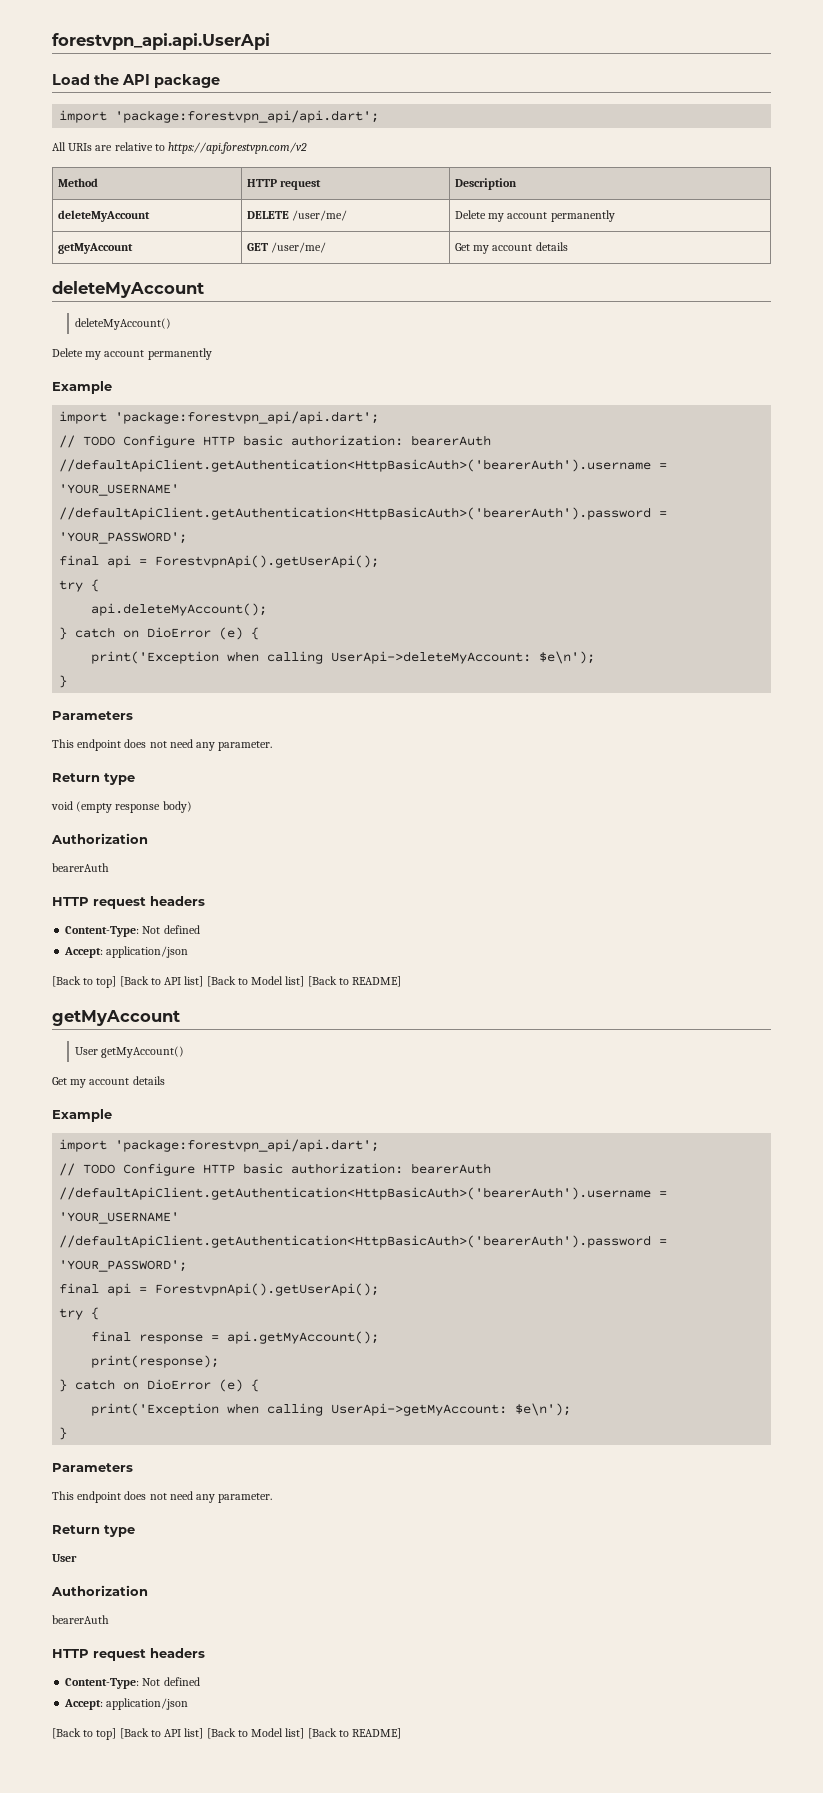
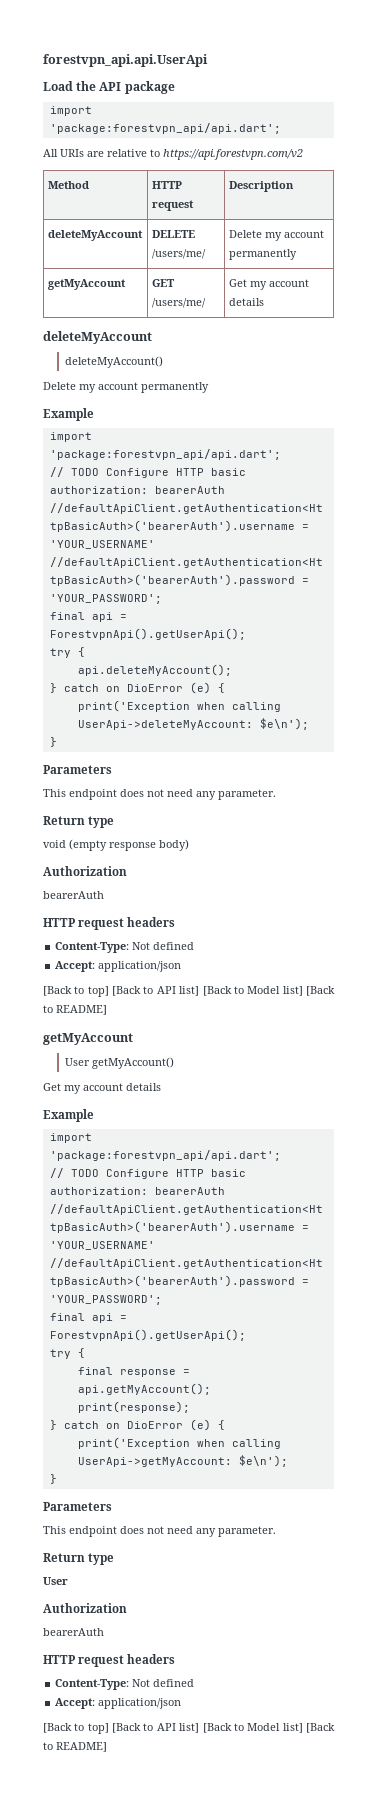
- deleteMyAccount | DELETE /user/me/ | Delete my account permanently
+ deleteMyAccount | DELETE /users/me/ | Delete my account permanently
- getMyAccount | GET /user/me/ | Get my account details
+ getMyAccount | GET /users/me/ | Get my account details

